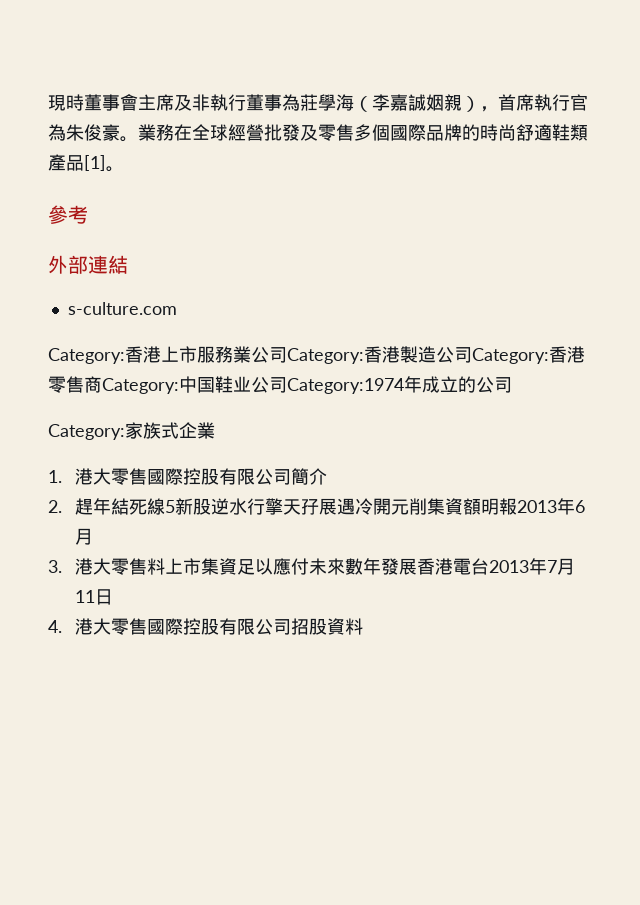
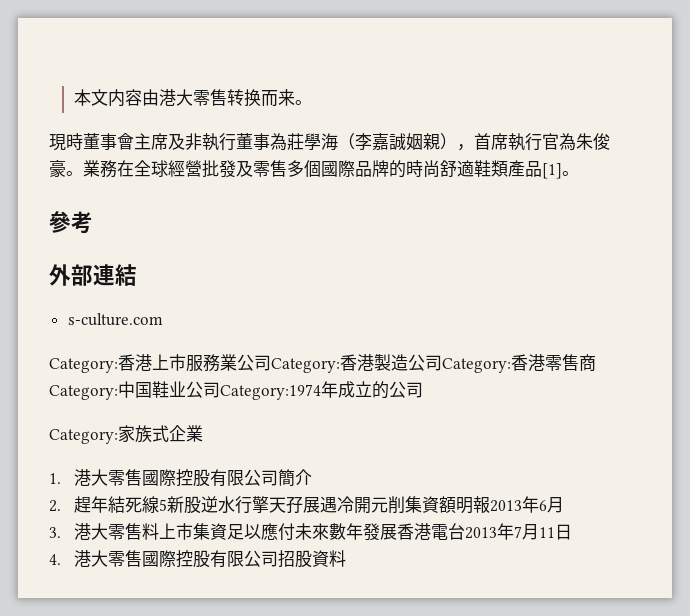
+ 本文内容由港大零售转换而来。

